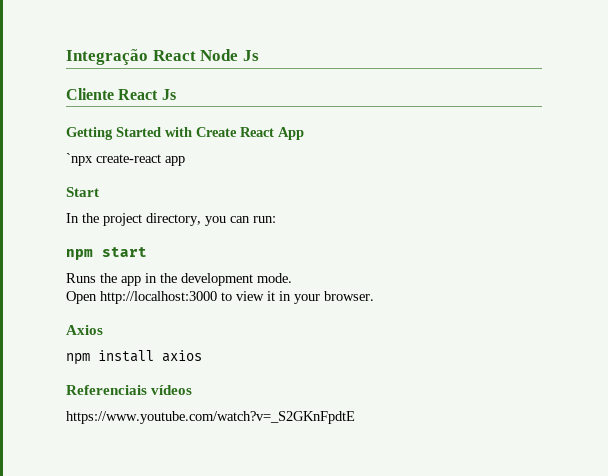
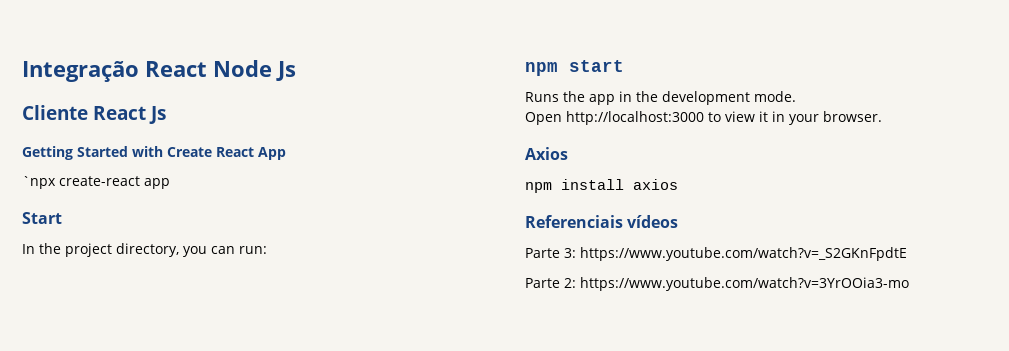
- https://www.youtube.com/watch?v=_S2GKnFpdtE
+ Parte 3: https://www.youtube.com/watch?v=_S2GKnFpdtE
+ Parte 2: https://www.youtube.com/watch?v=3YrOOia3-mo

